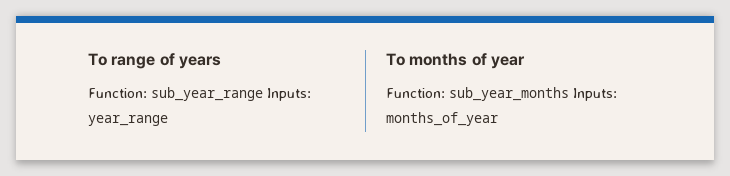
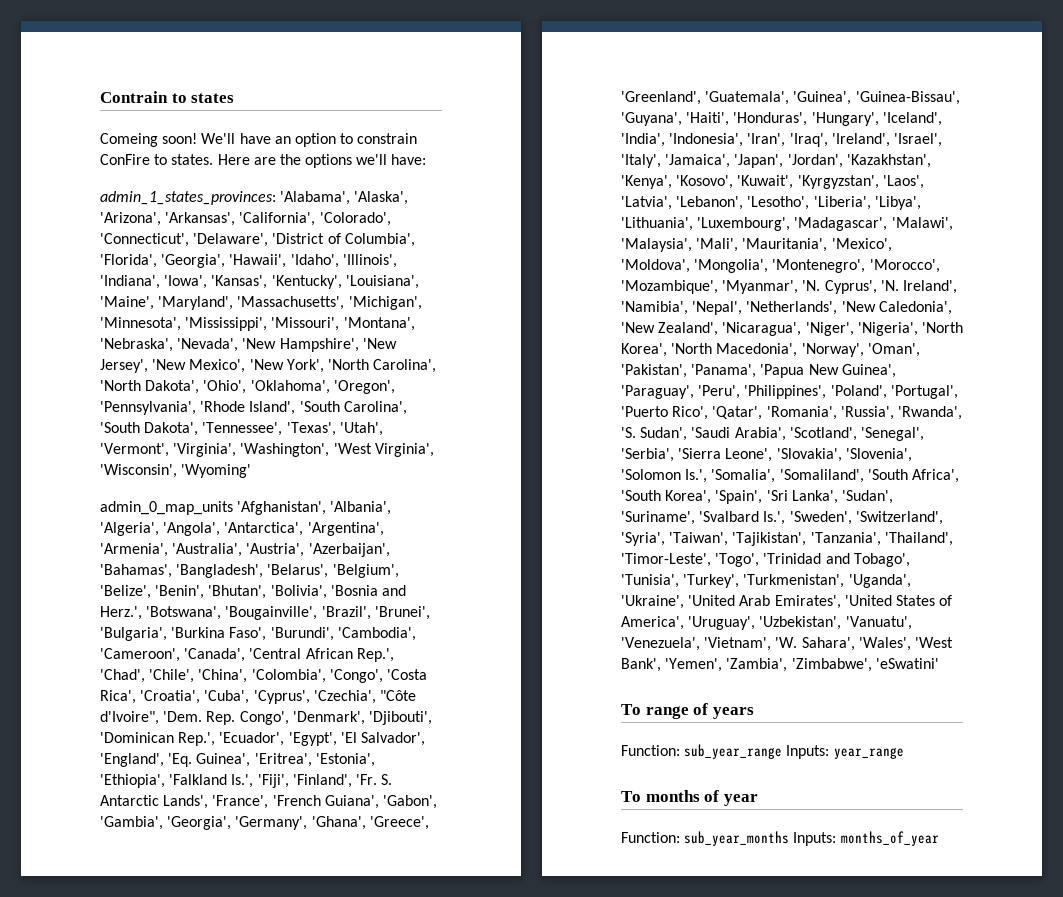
+ Contrain to states
+ Comeing soon! We'll have an option to constrain ConFire to states. Here are the options we'll have:
+ admin_1_states_provinces: 'Alabama', 'Alaska', 'Arizona', 'Arkansas', 'California', 'Colorado', 'Connecticut', 'Delaware', 'District of Columbia', 'Florida', 'Georgia', 'Hawaii', 'Idaho', 'Illinois', 'Indiana', 'Iowa', 'Kansas', 'Kentucky', 'Louisiana', 'Maine', 'Maryland', 'Massachusetts', 'Michigan', 'Minnesota', 'Mississippi', 'Missouri', 'Montana', 'Nebraska', 'Nevada', 'New Hampshire', 'New Jersey', 'New Mexico', 'New York', 'North Carolina', 'North Dakota', 'Ohio', 'Oklahoma', 'Oregon', 'Pennsylvania', 'Rhode Island', 'South Carolina', 'South Dakota', 'Tennessee', 'Texas', 'Utah', 'Vermont', 'Virginia', 'Washington', 'West Virginia', 'Wisconsin', 'Wyoming'
+ admin_0_map_units 'Afghanistan', 'Albania', 'Algeria', 'Angola', 'Antarctica', 'Argentina', 'Armenia', 'Australia', 'Austria', 'Azerbaijan', 'Bahamas', 'Bangladesh', 'Belarus', 'Belgium', 'Belize', 'Benin', 'Bhutan', 'Bolivia', 'Bosnia and Herz.', 'Botswana', 'Bougainville', 'Brazil', 'Brunei', 'Bulgaria', 'Burkina Faso', 'Burundi', 'Cambodia', 'Cameroon', 'Canada', 'Central African Rep.', 'Chad', 'Chile', 'China', 'Colombia', 'Congo', 'Costa Rica', 'Croatia', 'Cuba', 'Cyprus', 'Czechia', "Côte d'Ivoire", 'Dem. Rep. Congo', 'Denmark', 'Djibouti', 'Dominican Rep.', 'Ecuador', 'Egypt', 'El Salvador', 'England', 'Eq. Guinea', 'Eritrea', 'Estonia', 'Ethiopia', 'Falkland Is.', 'Fiji', 'Finland', 'Fr. S. Antarctic Lands', 'France', 'French Guiana', 'Gabon', 'Gambia', 'Georgia', 'Germany', 'Ghana', 'Greece', 'Greenland', 'Guatemala', 'Guinea', 'Guinea-Bissau', 'Guyana', 'Haiti', 'Honduras', 'Hungary', 'Iceland', 'India', 'Indonesia', 'Iran', 'Iraq', 'Ireland', 'Israel', 'Italy', 'Jamaica', 'Japan', 'Jordan', 'Kazakhstan', 'Kenya', 'Kosovo', 'Kuwait', 'Kyrgyzstan', 'Laos', 'Latvia', 'Lebanon', 'Lesotho', 'Liberia', 'Libya', 'Lithuania', 'Luxembourg', 'Madagascar', 'Malawi', 'Malaysia', 'Mali', 'Mauritania', 'Mexico', 'Moldova', 'Mongolia', 'Montenegro', 'Morocco', 'Mozambique', 'Myanmar', 'N. Cyprus', 'N. Ireland', 'Namibia', 'Nepal', 'Netherlands', 'New Caledonia', 'New Zealand', 'Nicaragua', 'Niger', 'Nigeria', 'North Korea', 'North Macedonia', 'Norway', 'Oman', 'Pakistan', 'Panama', 'Papua New Guinea', 'Paraguay', 'Peru', 'Philippines', 'Poland', 'Portugal', 'Puerto Rico', 'Qatar', 'Romania', 'Russia', 'Rwanda', 'S. Sudan', 'Saudi Arabia', 'Scotland', 'Senegal', 'Serbia', 'Sierra Leone', 'Slovakia', 'Slovenia', 'Solomon Is.', 'Somalia', 'Somaliland', 'South Africa', 'South Korea', 'Spain', 'Sri Lanka', 'Sudan', 'Suriname', 'Svalbard Is.', 'Sweden', 'Switzerland', 'Syria', 'Taiwan', 'Tajikistan', 'Tanzania', 'Thailand', 'Timor-Leste', 'Togo', 'Trinidad and Tobago', 'Tunisia', 'Turkey', 'Turkmenistan', 'Uganda', 'Ukraine', 'United Arab Emirates', 'United States of America', 'Uruguay', 'Uzbekistan', 'Vanuatu', 'Venezuela', 'Vietnam', 'W. Sahara', 'Wales', 'West Bank', 'Yemen', 'Zambia', 'Zimbabwe', 'eSwatini'

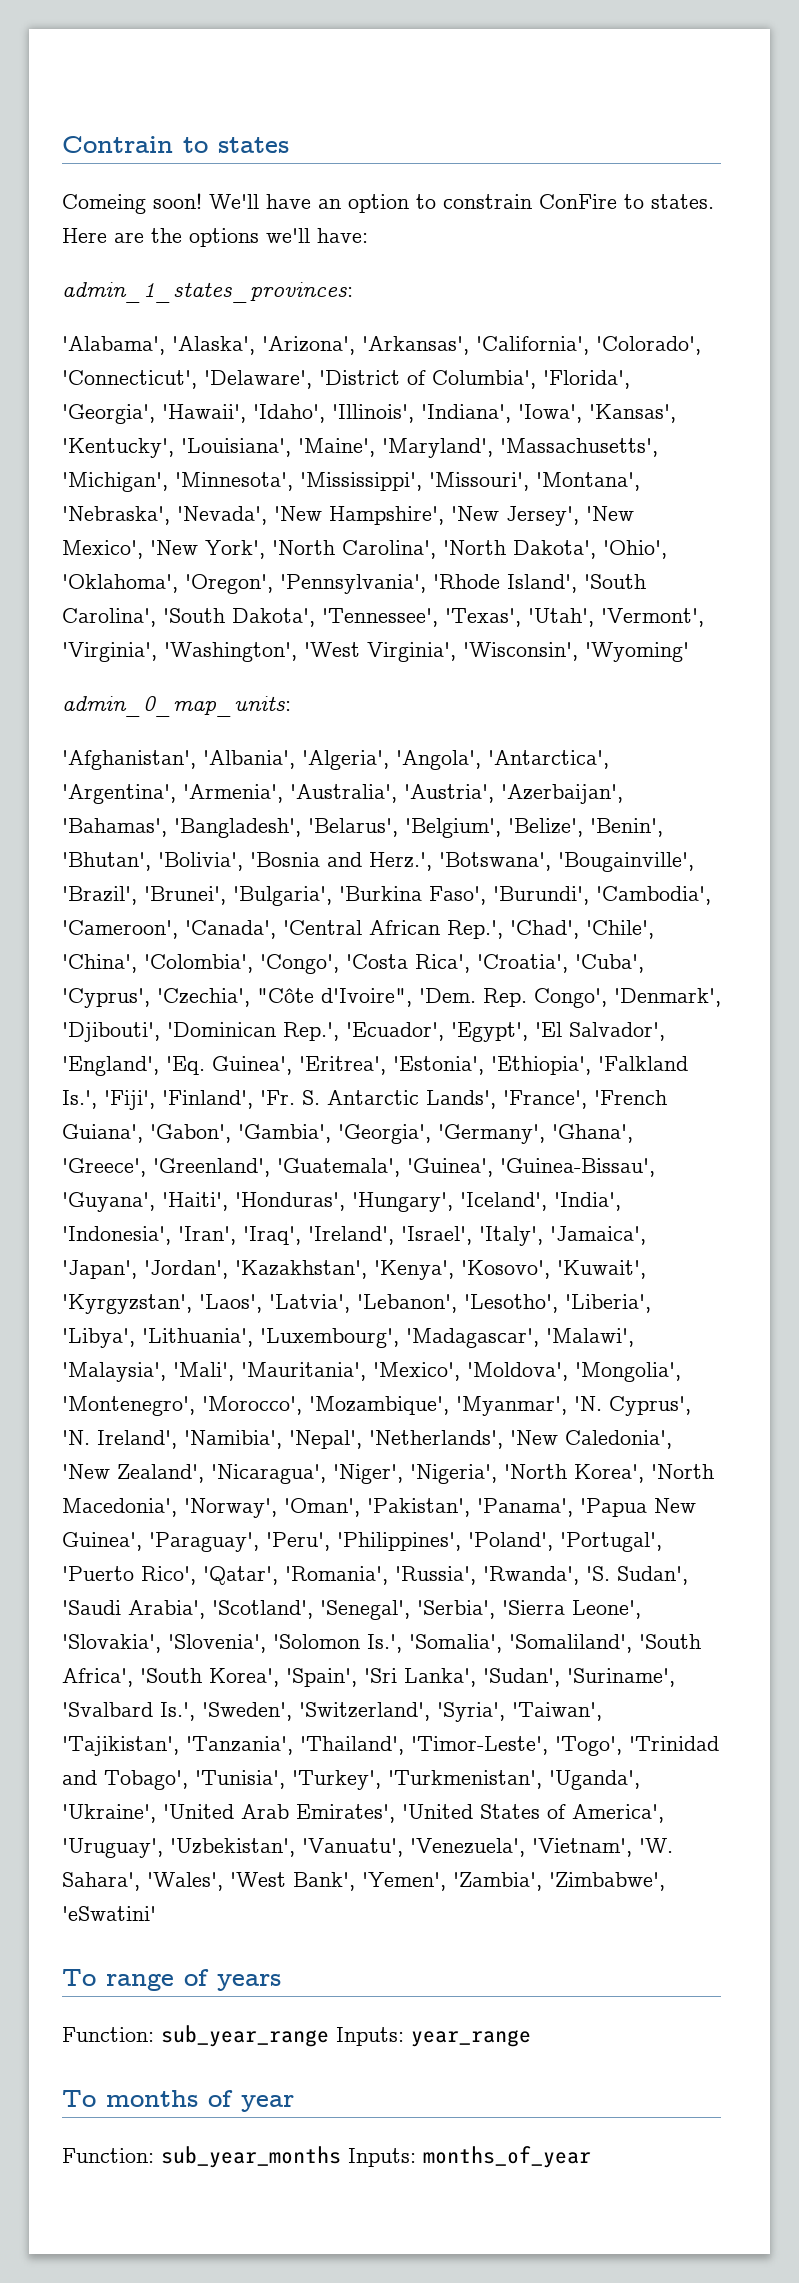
- admin_1_states_provinces: 'Alabama', 'Alaska', 'Arizona', 'Arkansas', 'California', 'Colorado', 'Connecticut', 'Delaware', 'District of Columbia', 'Florida', 'Georgia', 'Hawaii', 'Idaho', 'Illinois', 'Indiana', 'Iowa', 'Kansas', 'Kentucky', 'Louisiana', 'Maine', 'Maryland', 'Massachusetts', 'Michigan', 'Minnesota', 'Mississippi', 'Missouri', 'Montana', 'Nebraska', 'Nevada', 'New Hampshire', 'New Jersey', 'New Mexico', 'New York', 'North Carolina', 'North Dakota', 'Ohio', 'Oklahoma', 'Oregon', 'Pennsylvania', 'Rhode Island', 'South Carolina', 'South Dakota', 'Tennessee', 'Texas', 'Utah', 'Vermont', 'Virginia', 'Washington', 'West Virginia', 'Wisconsin', 'Wyoming'
+ admin_1_states_provinces:
+ 'Alabama', 'Alaska', 'Arizona', 'Arkansas', 'California', 'Colorado', 'Connecticut', 'Delaware', 'District of Columbia', 'Florida', 'Georgia', 'Hawaii', 'Idaho', 'Illinois', 'Indiana', 'Iowa', 'Kansas', 'Kentucky', 'Louisiana', 'Maine', 'Maryland', 'Massachusetts', 'Michigan', 'Minnesota', 'Mississippi', 'Missouri', 'Montana', 'Nebraska', 'Nevada', 'New Hampshire', 'New Jersey', 'New Mexico', 'New York', 'North Carolina', 'North Dakota', 'Ohio', 'Oklahoma', 'Oregon', 'Pennsylvania', 'Rhode Island', 'South Carolina', 'South Dakota', 'Tennessee', 'Texas', 'Utah', 'Vermont', 'Virginia', 'Washington', 'West Virginia', 'Wisconsin', 'Wyoming'
- admin_0_map_units 'Afghanistan', 'Albania', 'Algeria', 'Angola', 'Antarctica', 'Argentina', 'Armenia', 'Australia', 'Austria', 'Azerbaijan', 'Bahamas', 'Bangladesh', 'Belarus', 'Belgium', 'Belize', 'Benin', 'Bhutan', 'Bolivia', 'Bosnia and Herz.', 'Botswana', 'Bougainville', 'Brazil', 'Brunei', 'Bulgaria', 'Burkina Faso', 'Burundi', 'Cambodia', 'Cameroon', 'Canada', 'Central African Rep.', 'Chad', 'Chile', 'China', 'Colombia', 'Congo', 'Costa Rica', 'Croatia', 'Cuba', 'Cyprus', 'Czechia', "Côte d'Ivoire", 'Dem. Rep. Congo', 'Denmark', 'Djibouti', 'Dominican Rep.', 'Ecuador', 'Egypt', 'El Salvador', 'England', 'Eq. Guinea', 'Eritrea', 'Estonia', 'Ethiopia', 'Falkland Is.', 'Fiji', 'Finland', 'Fr. S. Antarctic Lands', 'France', 'French Guiana', 'Gabon', 'Gambia', 'Georgia', 'Germany', 'Ghana', 'Greece', 'Greenland', 'Guatemala', 'Guinea', 'Guinea-Bissau', 'Guyana', 'Haiti', 'Honduras', 'Hungary', 'Iceland', 'India', 'Indonesia', 'Iran', 'Iraq', 'Ireland', 'Israel', 'Italy', 'Jamaica', 'Japan', 'Jordan', 'Kazakhstan', 'Kenya', 'Kosovo', 'Kuwait', 'Kyrgyzstan', 'Laos', 'Latvia', 'Lebanon', 'Lesotho', 'Liberia', 'Libya', 'Lithuania', 'Luxembourg', 'Madagascar', 'Malawi', 'Malaysia', 'Mali', 'Mauritania', 'Mexico', 'Moldova', 'Mongolia', 'Montenegro', 'Morocco', 'Mozambique', 'Myanmar', 'N. Cyprus', 'N. Ireland', 'Namibia', 'Nepal', 'Netherlands', 'New Caledonia', 'New Zealand', 'Nicaragua', 'Niger', 'Nigeria', 'North Korea', 'North Macedonia', 'Norway', 'Oman', 'Pakistan', 'Panama', 'Papua New Guinea', 'Paraguay', 'Peru', 'Philippines', 'Poland', 'Portugal', 'Puerto Rico', 'Qatar', 'Romania', 'Russia', 'Rwanda', 'S. Sudan', 'Saudi Arabia', 'Scotland', 'Senegal', 'Serbia', 'Sierra Leone', 'Slovakia', 'Slovenia', 'Solomon Is.', 'Somalia', 'Somaliland', 'South Africa', 'South Korea', 'Spain', 'Sri Lanka', 'Sudan', 'Suriname', 'Svalbard Is.', 'Sweden', 'Switzerland', 'Syria', 'Taiwan', 'Tajikistan', 'Tanzania', 'Thailand', 'Timor-Leste', 'Togo', 'Trinidad and Tobago', 'Tunisia', 'Turkey', 'Turkmenistan', 'Uganda', 'Ukraine', 'United Arab Emirates', 'United States of America', 'Uruguay', 'Uzbekistan', 'Vanuatu', 'Venezuela', 'Vietnam', 'W. Sahara', 'Wales', 'West Bank', 'Yemen', 'Zambia', 'Zimbabwe', 'eSwatini'
+ admin_0_map_units:
+ 'Afghanistan', 'Albania', 'Algeria', 'Angola', 'Antarctica', 'Argentina', 'Armenia', 'Australia', 'Austria', 'Azerbaijan', 'Bahamas', 'Bangladesh', 'Belarus', 'Belgium', 'Belize', 'Benin', 'Bhutan', 'Bolivia', 'Bosnia and Herz.', 'Botswana', 'Bougainville', 'Brazil', 'Brunei', 'Bulgaria', 'Burkina Faso', 'Burundi', 'Cambodia', 'Cameroon', 'Canada', 'Central African Rep.', 'Chad', 'Chile', 'China', 'Colombia', 'Congo', 'Costa Rica', 'Croatia', 'Cuba', 'Cyprus', 'Czechia', "Côte d'Ivoire", 'Dem. Rep. Congo', 'Denmark', 'Djibouti', 'Dominican Rep.', 'Ecuador', 'Egypt', 'El Salvador', 'England', 'Eq. Guinea', 'Eritrea', 'Estonia', 'Ethiopia', 'Falkland Is.', 'Fiji', 'Finland', 'Fr. S. Antarctic Lands', 'France', 'French Guiana', 'Gabon', 'Gambia', 'Georgia', 'Germany', 'Ghana', 'Greece', 'Greenland', 'Guatemala', 'Guinea', 'Guinea-Bissau', 'Guyana', 'Haiti', 'Honduras', 'Hungary', 'Iceland', 'India', 'Indonesia', 'Iran', 'Iraq', 'Ireland', 'Israel', 'Italy', 'Jamaica', 'Japan', 'Jordan', 'Kazakhstan', 'Kenya', 'Kosovo', 'Kuwait', 'Kyrgyzstan', 'Laos', 'Latvia', 'Lebanon', 'Lesotho', 'Liberia', 'Libya', 'Lithuania', 'Luxembourg', 'Madagascar', 'Malawi', 'Malaysia', 'Mali', 'Mauritania', 'Mexico', 'Moldova', 'Mongolia', 'Montenegro', 'Morocco', 'Mozambique', 'Myanmar', 'N. Cyprus', 'N. Ireland', 'Namibia', 'Nepal', 'Netherlands', 'New Caledonia', 'New Zealand', 'Nicaragua', 'Niger', 'Nigeria', 'North Korea', 'North Macedonia', 'Norway', 'Oman', 'Pakistan', 'Panama', 'Papua New Guinea', 'Paraguay', 'Peru', 'Philippines', 'Poland', 'Portugal', 'Puerto Rico', 'Qatar', 'Romania', 'Russia', 'Rwanda', 'S. Sudan', 'Saudi Arabia', 'Scotland', 'Senegal', 'Serbia', 'Sierra Leone', 'Slovakia', 'Slovenia', 'Solomon Is.', 'Somalia', 'Somaliland', 'South Africa', 'South Korea', 'Spain', 'Sri Lanka', 'Sudan', 'Suriname', 'Svalbard Is.', 'Sweden', 'Switzerland', 'Syria', 'Taiwan', 'Tajikistan', 'Tanzania', 'Thailand', 'Timor-Leste', 'Togo', 'Trinidad and Tobago', 'Tunisia', 'Turkey', 'Turkmenistan', 'Uganda', 'Ukraine', 'United Arab Emirates', 'United States of America', 'Uruguay', 'Uzbekistan', 'Vanuatu', 'Venezuela', 'Vietnam', 'W. Sahara', 'Wales', 'West Bank', 'Yemen', 'Zambia', 'Zimbabwe', 'eSwatini'

